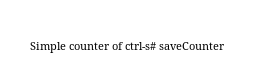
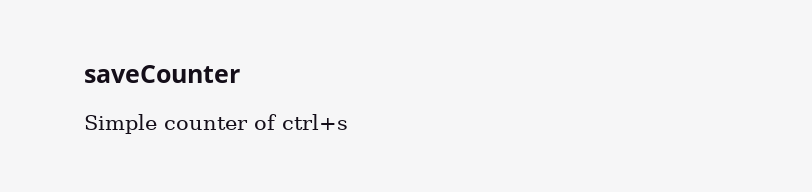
+ saveCounter
- Simple counter of ctrl-s# saveCounter
+ Simple counter of ctrl+s

